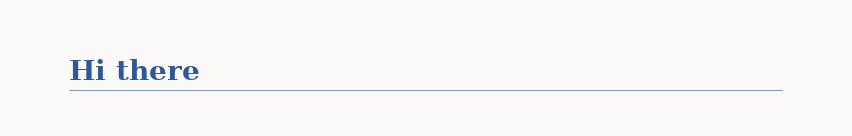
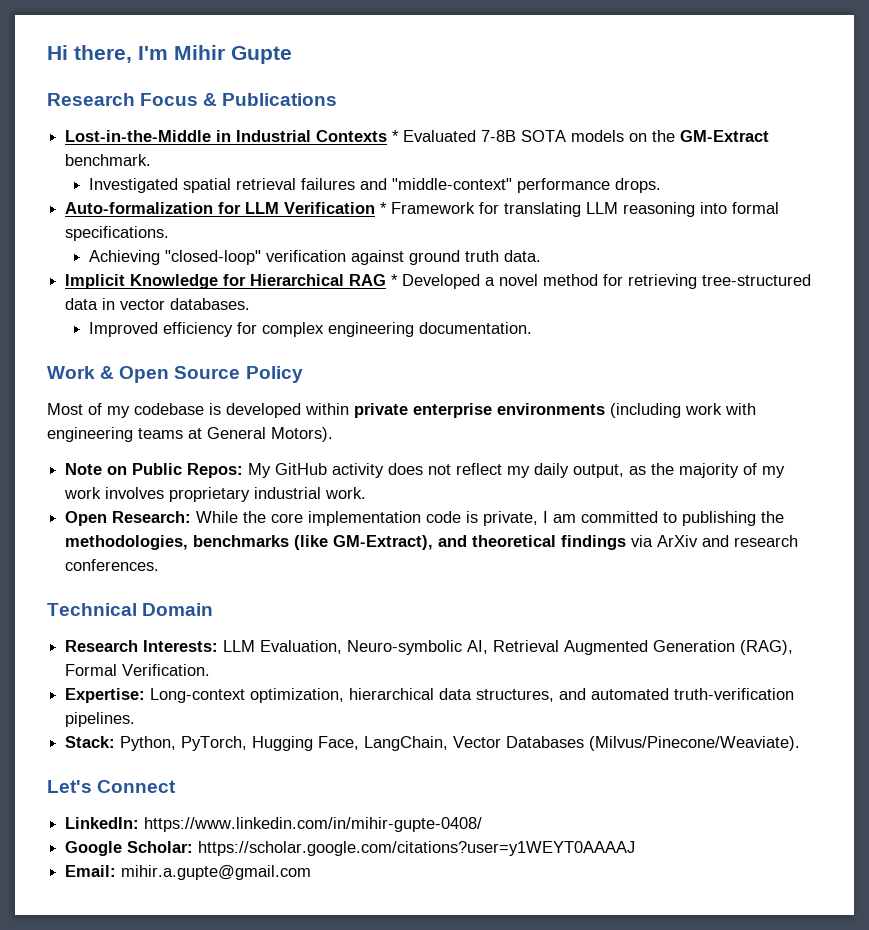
- Hi there
+ Hi there, I'm Mihir Gupte
+ Research Focus & Publications
+ Lost-in-the-Middle in Industrial Contexts * Evaluated 7-8B SOTA models on the GM-Extract benchmark.
+ Investigated spatial retrieval failures and "middle-context" performance drops.
+ Auto-formalization for LLM Verification * Framework for translating LLM reasoning into formal specifications.
+ Achieving "closed-loop" verification against ground truth data.
+ Implicit Knowledge for Hierarchical RAG * Developed a novel method for retrieving tree-structured data in vector databases.
+ Improved efficiency for complex engineering documentation.
+ Work & Open Source Policy
+ Most of my codebase is developed within private enterprise environments (including work with engineering teams at General Motors).
+ Note on Public Repos: My GitHub activity does not reflect my daily output, as the majority of my work involves proprietary industrial work.
+ Open Research: While the core implementation code is private, I am committed to publishing the methodologies, benchmarks (like GM-Extract), and theoretical findings via ArXiv and research conferences.
+ Technical Domain
+ Research Interests: LLM Evaluation, Neuro-symbolic AI, Retrieval Augmented Generation (RAG), Formal Verification.
+ Expertise: Long-context optimization, hierarchical data structures, and automated truth-verification pipelines.
+ Stack: Python, PyTorch, Hugging Face, LangChain, Vector Databases (Milvus/Pinecone/Weaviate).
+ Let's Connect
+ LinkedIn: https://www.linkedin.com/in/mihir-gupte-0408/
+ Google Scholar: https://scholar.google.com/citations?user=y1WEYT0AAAAJ
+ Email: mihir.a.gupte@gmail.com

